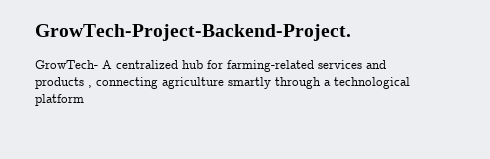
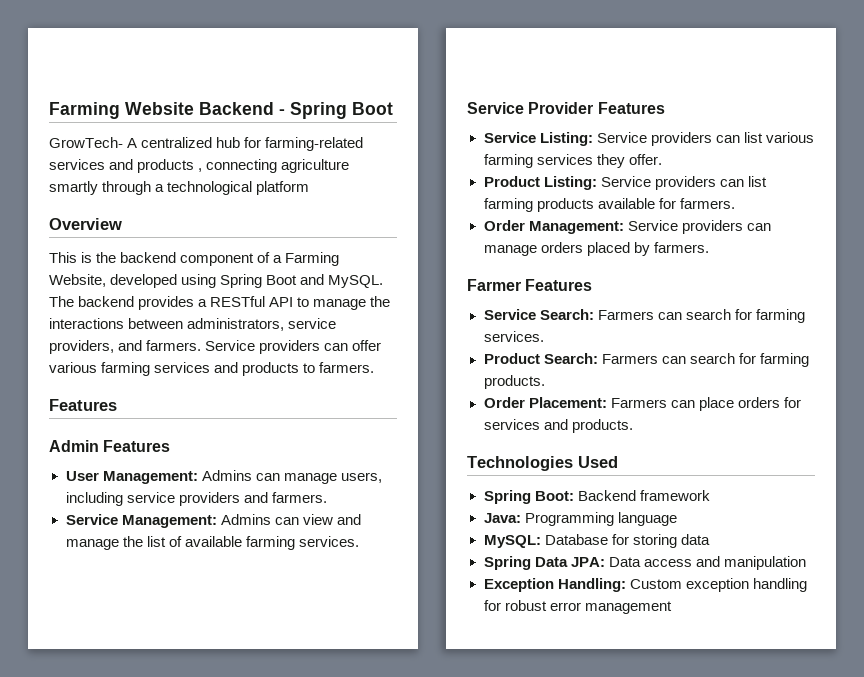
- GrowTech-Project-Backend-Project.
+ Farming Website Backend - Spring Boot
+ Overview
+ This is the backend component of a Farming Website, developed using Spring Boot and MySQL. The backend provides a RESTful API to manage the interactions between administrators, service providers, and farmers. Service providers can offer various farming services and products to farmers.
+ Features
+ Admin Features
+ User Management: Admins can manage users, including service providers and farmers.
+ Service Management: Admins can view and manage the list of available farming services.
+ Service Provider Features
+ Service Listing: Service providers can list various farming services they offer.
+ Product Listing: Service providers can list farming products available for farmers.
+ Order Management: Service providers can manage orders placed by farmers.
+ Farmer Features
+ Service Search: Farmers can search for farming services.
+ Product Search: Farmers can search for farming products.
+ Order Placement: Farmers can place orders for services and products.
+ Technologies Used
+ Spring Boot: Backend framework
+ Java: Programming language
+ MySQL: Database for storing data
+ Spring Data JPA: Data access and manipulation
+ Exception Handling: Custom exception handling for robust error management

